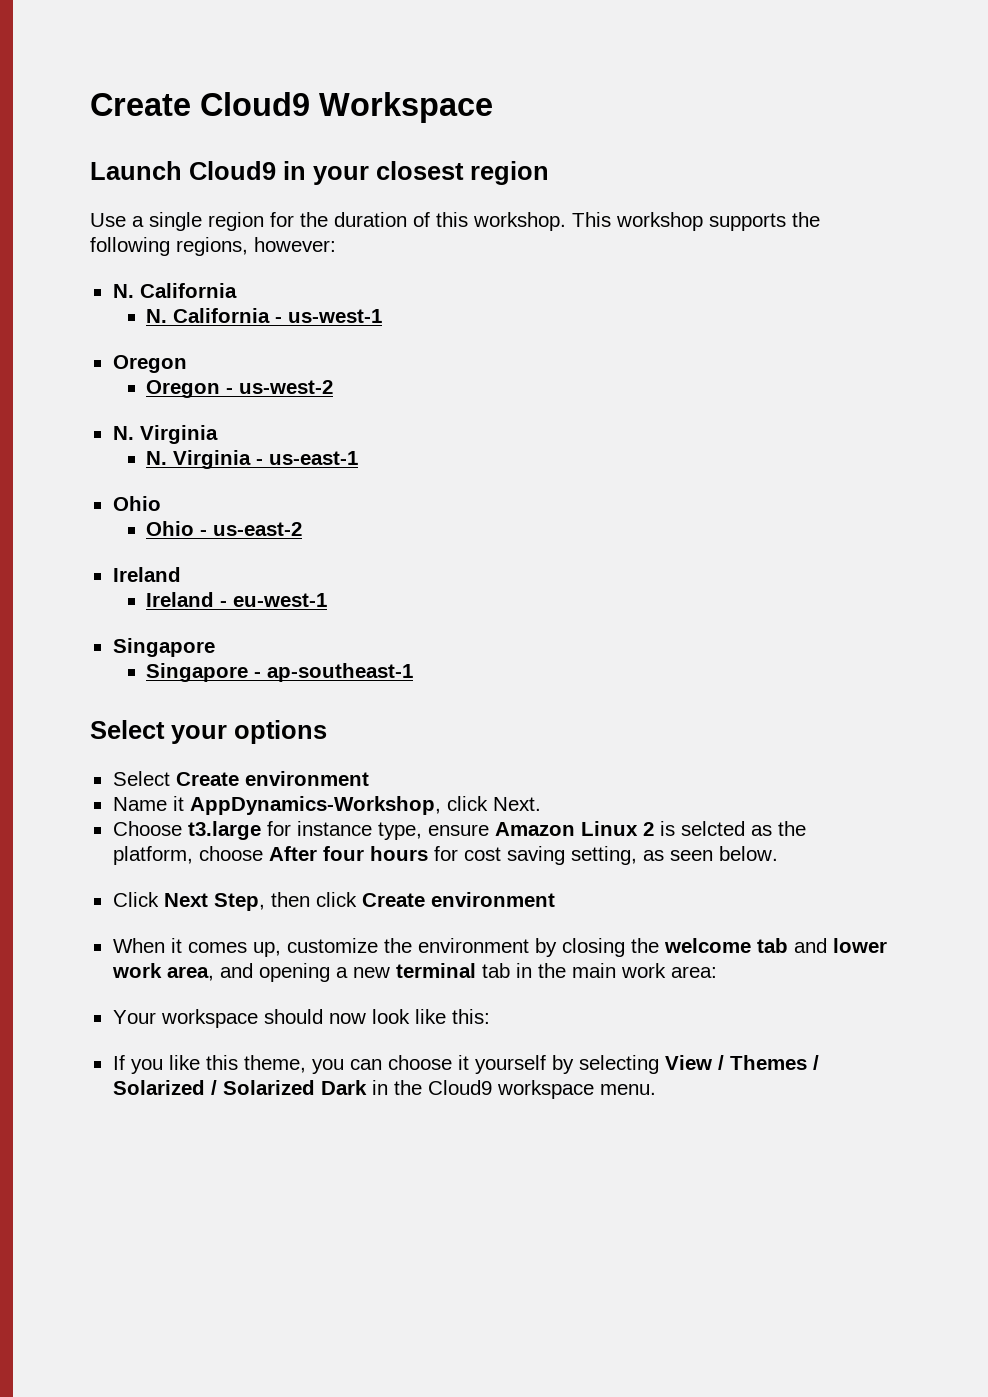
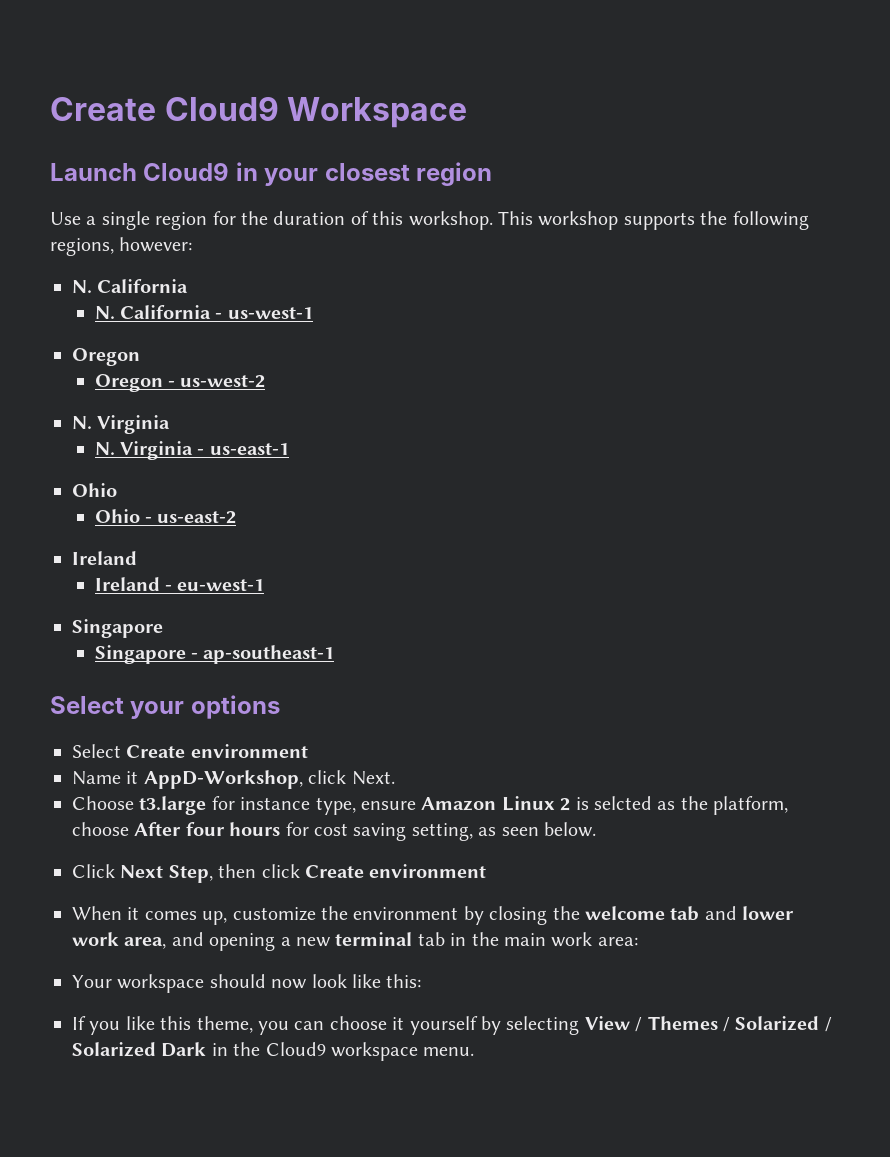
- Name it AppDynamics-Workshop, click Next.
+ Name it AppD-Workshop, click Next.

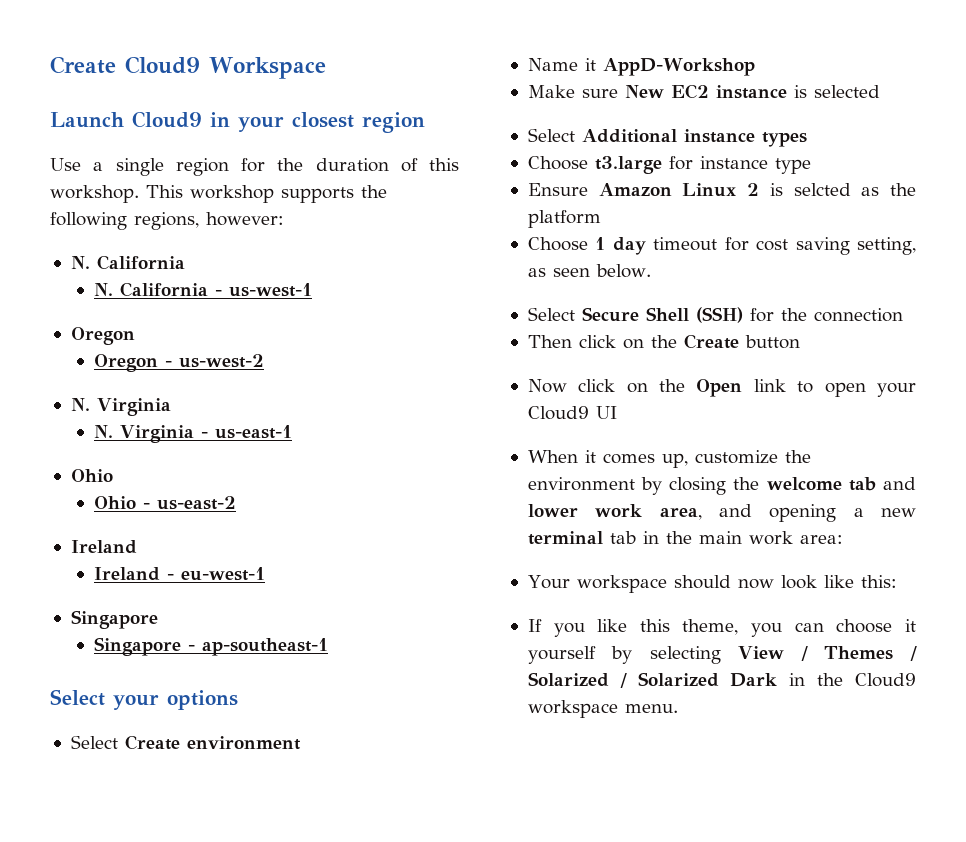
- Name it AppD-Workshop, click Next.
+ Name it AppD-Workshop
+ Make sure New EC2 instance is selected
+ Select Additional instance types
- Choose t3.large for instance type, ensure Amazon Linux 2 is selcted as the platform, choose After four hours for cost saving setting, as seen below.
+ Choose t3.large for instance type
+ Ensure Amazon Linux 2 is selcted as the platform
+ Choose 1 day timeout for cost saving setting, as seen below.
- Click Next Step, then click Create environment
+ Select Secure Shell (SSH) for the connection
+ Then click on the Create button
+ Now click on the Open link to open your Cloud9 UI

